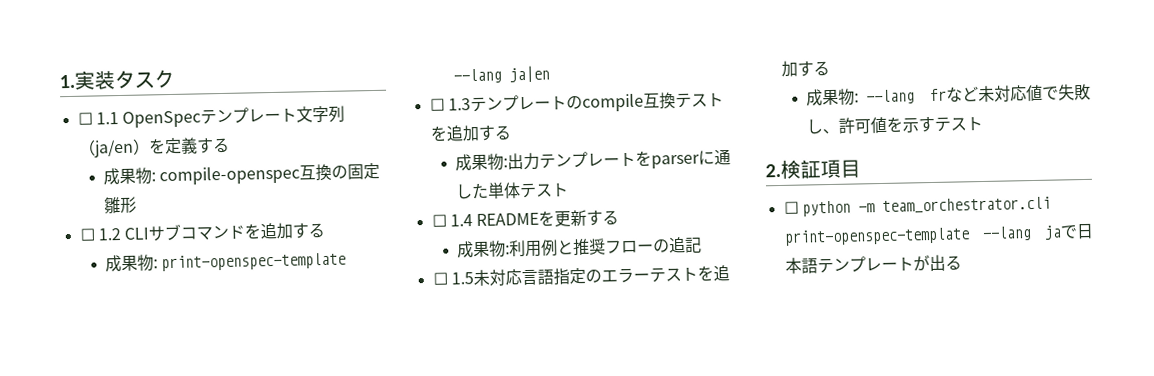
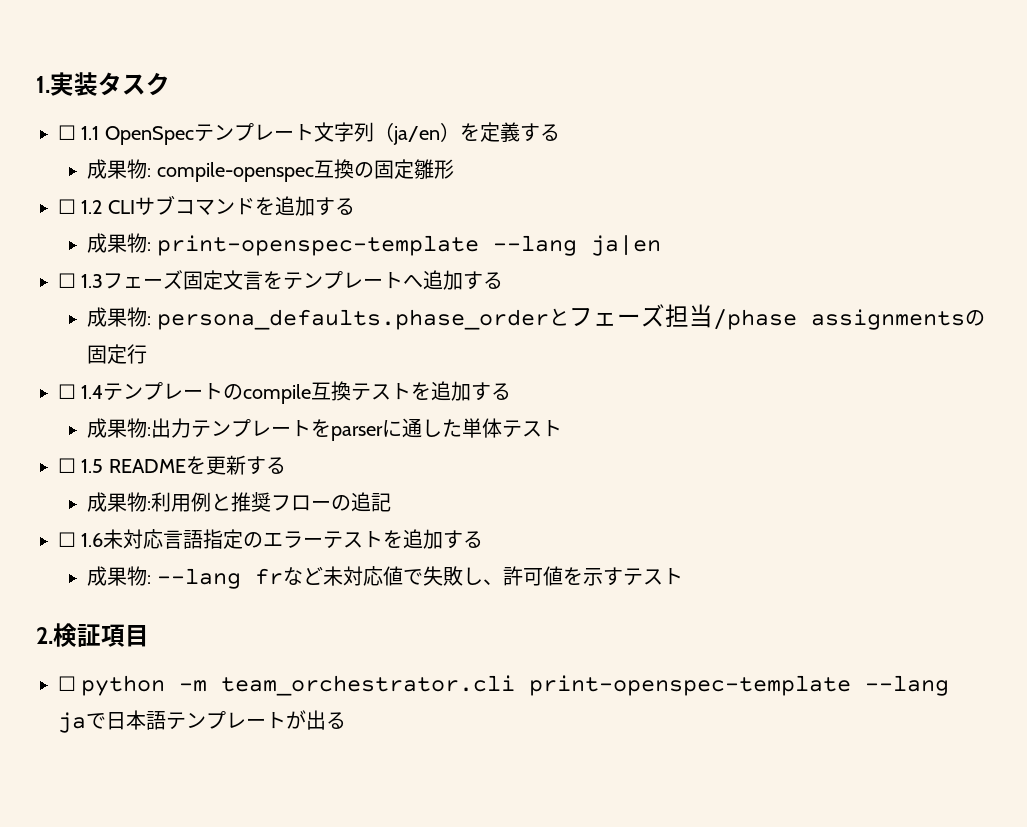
- ☐ 1.3テンプレートのcompile互換テストを追加する
+ ☐ 1.3フェーズ固定文言をテンプレートへ追加する
+ 成果物: persona_defaults.phase_orderとフェーズ担当/phase assignmentsの固定行
+ ☐ 1.4テンプレートのcompile互換テストを追加する
- ☐ 1.4 READMEを更新する
+ ☐ 1.5 READMEを更新する
- ☐ 1.5未対応言語指定のエラーテストを追加する
+ ☐ 1.6未対応言語指定のエラーテストを追加する

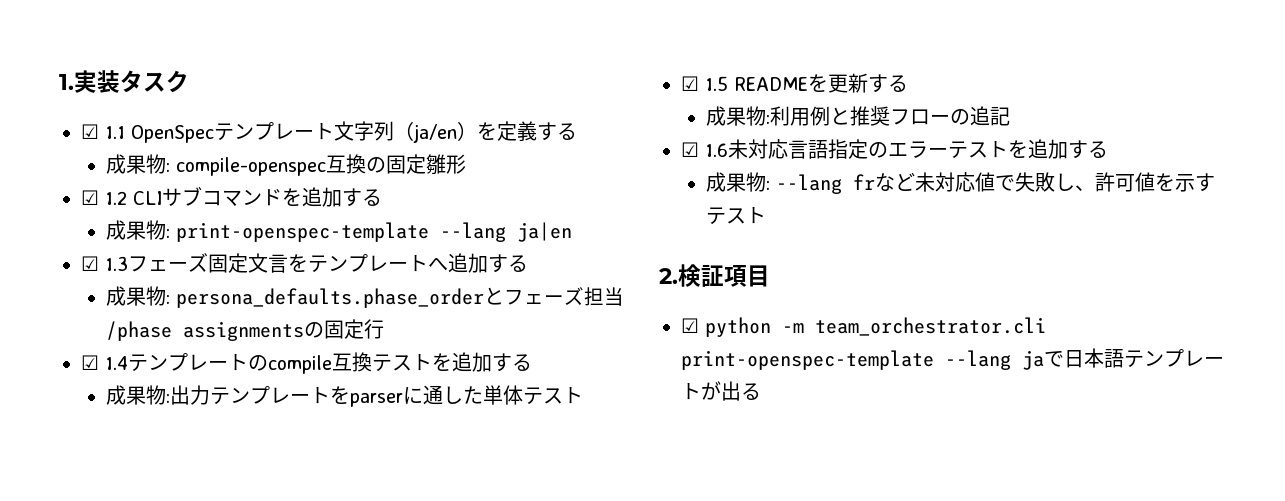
- ☐ 1.1 OpenSpecテンプレート文字列（ja/en）を定義する
+ ☑ 1.1 OpenSpecテンプレート文字列（ja/en）を定義する
- ☐ 1.2 CLIサブコマンドを追加する
+ ☑ 1.2 CLIサブコマンドを追加する
- ☐ 1.3フェーズ固定文言をテンプレートへ追加する
+ ☑ 1.3フェーズ固定文言をテンプレートへ追加する
- ☐ 1.4テンプレートのcompile互換テストを追加する
+ ☑ 1.4テンプレートのcompile互換テストを追加する
- ☐ 1.5 READMEを更新する
+ ☑ 1.5 READMEを更新する
- ☐ 1.6未対応言語指定のエラーテストを追加する
+ ☑ 1.6未対応言語指定のエラーテストを追加する
- ☐ python -m team_orchestrator.cli print-openspec-template --lang jaで日本語テンプレートが出る
+ ☑ python -m team_orchestrator.cli print-openspec-template --lang jaで日本語テンプレートが出る

